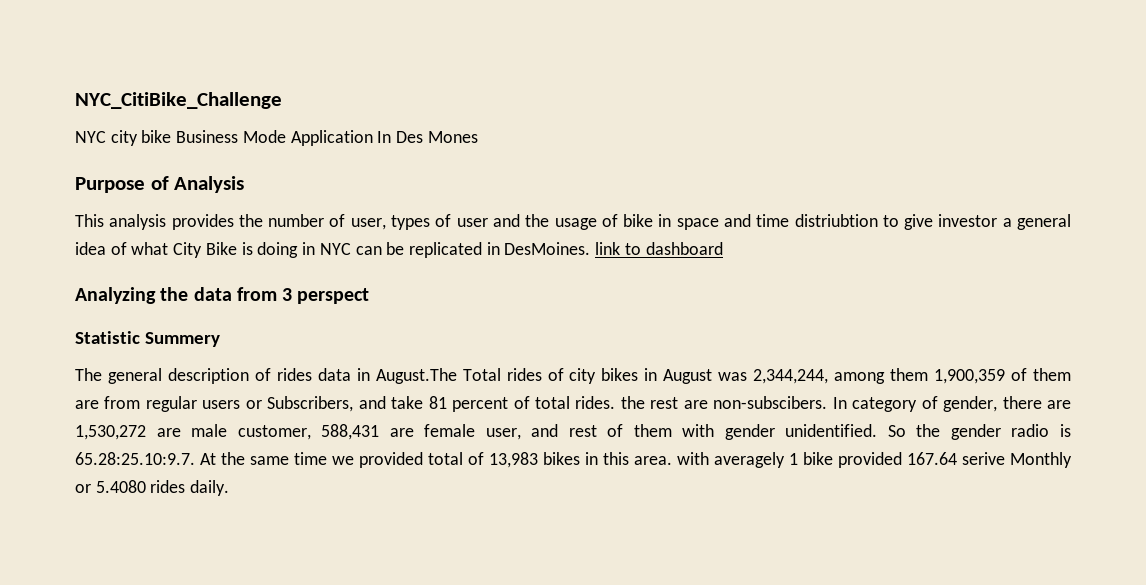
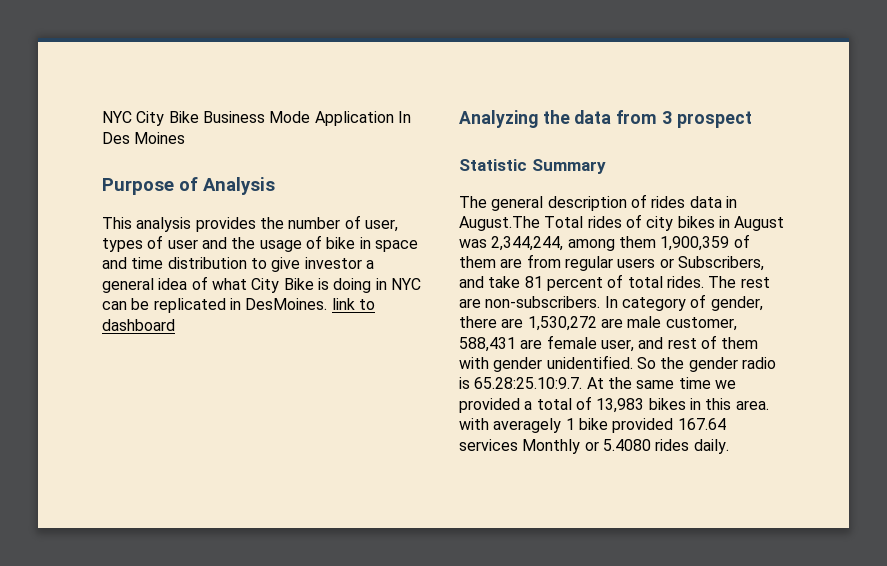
- NYC_CitiBike_Challenge
- NYC city bike Business Mode Application In Des Mones
+ NYC City Bike Business Mode Application In Des Moines
- This analysis provides the number of user, types of user and the usage of bike in space and time distriubtion to give investor a general idea of what City Bike is doing in NYC can be replicated in DesMoines. link to dashboard
+ This analysis provides the number of user, types of user and the usage of bike in space and time distribution to give investor a general idea of what City Bike is doing in NYC can be replicated in DesMoines. link to dashboard
- Analyzing the data from 3 perspect
+ Analyzing the data from 3 prospect
- Statistic Summery
+ Statistic Summary
- The general description of rides data in August.The Total rides of city bikes in August was 2,344,244, among them 1,900,359 of them are from regular users or Subscribers, and take 81 percent of total rides. the rest are non-subscibers.
+ The general description of rides data in August.The Total rides of city bikes in August was 2,344,244, among them 1,900,359 of them are from regular users or Subscribers, and take 81 percent of total rides. The rest are non-subscribers.
- So the gender radio is 65.28:25.10:9.7. At the same time we provided total of 13,983 bikes in this area. with averagely 1 bike provided 167.64 serive Monthly or 5.4080 rides daily.
+ So the gender radio is 65.28:25.10:9.7. At the same time we provided a total of 13,983 bikes in this area. with averagely 1 bike provided 167.64 services Monthly or 5.4080 rides daily.

